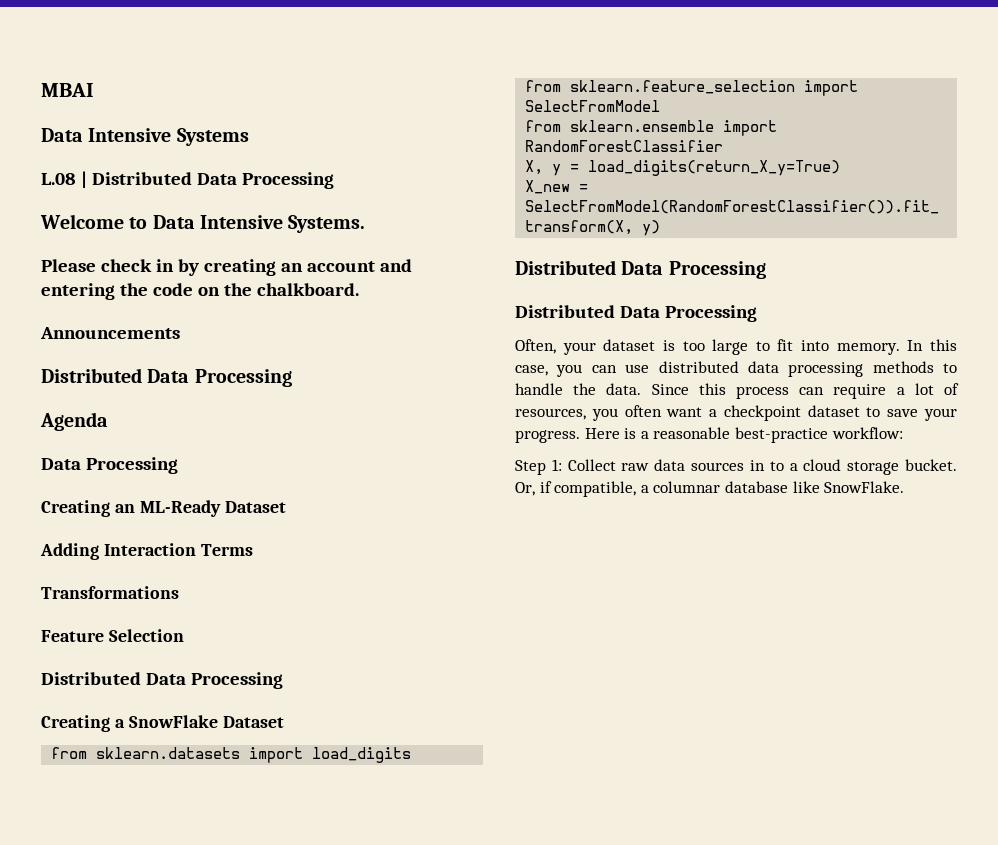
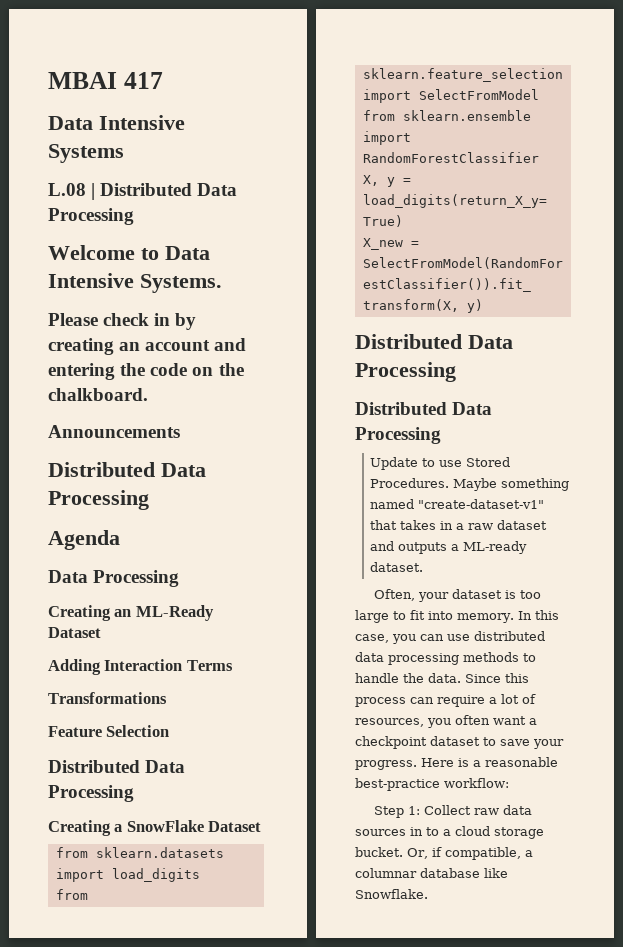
- MBAI
+ MBAI 417
+ Update to use Stored Procedures. Maybe something named "create-dataset-v1" that takes in a raw dataset and outputs a ML-ready dataset.
- Or, if compatible, a columnar database like SnowFlake.
+ Or, if compatible, a columnar database like Snowflake.

